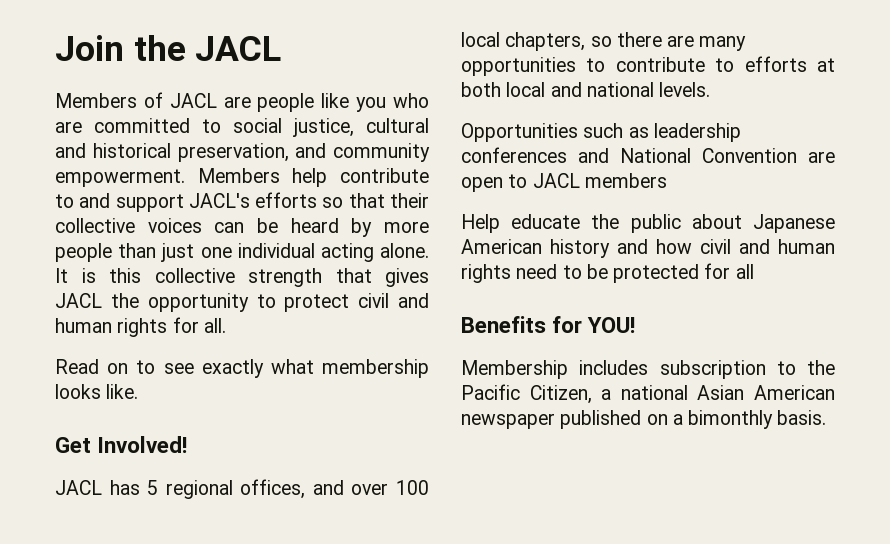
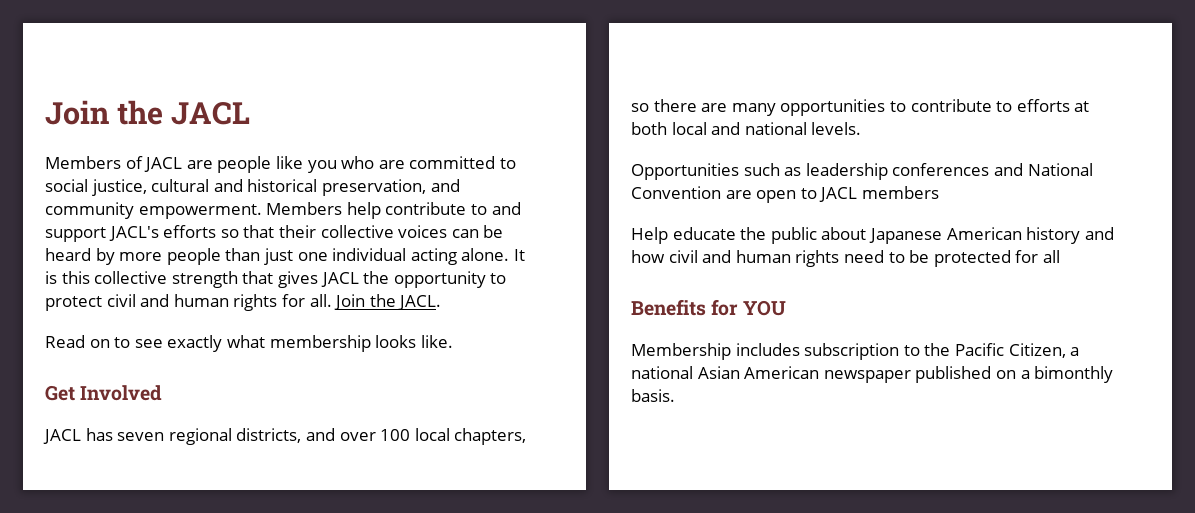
+ Join the JACL.
- Get Involved!
+ Get Involved
- JACL has 5 regional offices, and over 100 local chapters, so there are many opportunities to contribute to efforts at both local and national levels.
+ JACL has seven regional districts, and over 100 local chapters, so there are many opportunities to contribute to efforts at both local and national levels.
- Benefits for YOU!
+ Benefits for YOU

